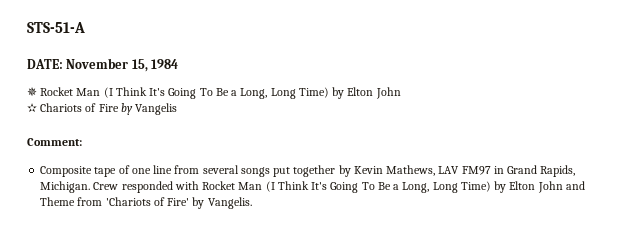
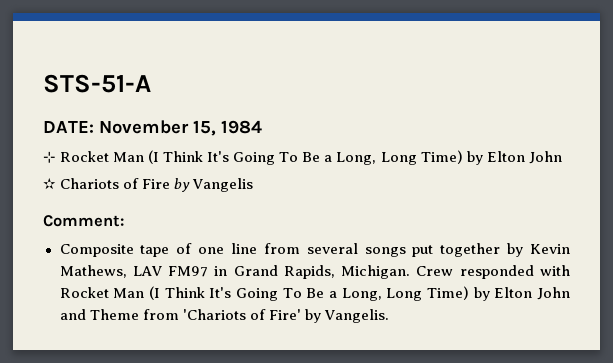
- ✵ Rocket Man (I Think It's Going To Be a Long, Long Time) by Elton John
+ ⊹ Rocket Man (I Think It's Going To Be a Long, Long Time) by Elton John

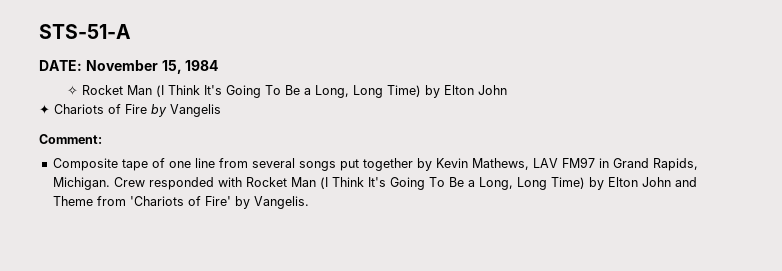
- ⊹ Rocket Man (I Think It's Going To Be a Long, Long Time) by Elton John
+ ✧ Rocket Man (I Think It's Going To Be a Long, Long Time) by Elton John
- ✫ Chariots of Fire by Vangelis
+ ✦ Chariots of Fire by Vangelis

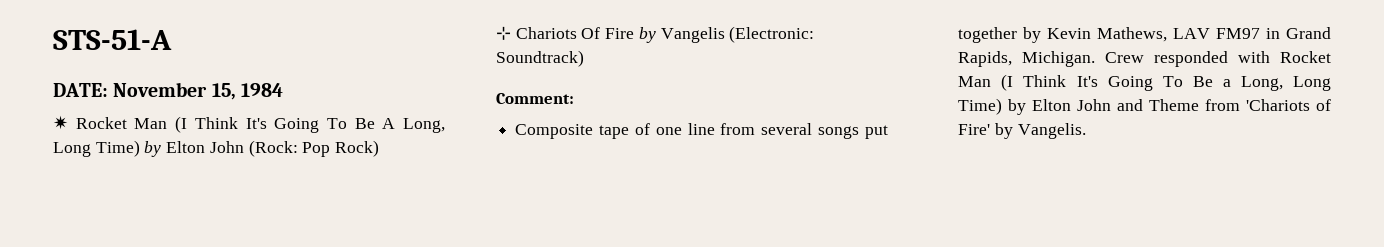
- ✧ Rocket Man (I Think It's Going To Be a Long, Long Time) by Elton John
- ✦ Chariots of Fire by Vangelis
+ ✷ Rocket Man (I Think It's Going To Be A Long, Long Time) by Elton John (Rock: Pop Rock)
+ ⊹ Chariots Of Fire by Vangelis (Electronic: Soundtrack)

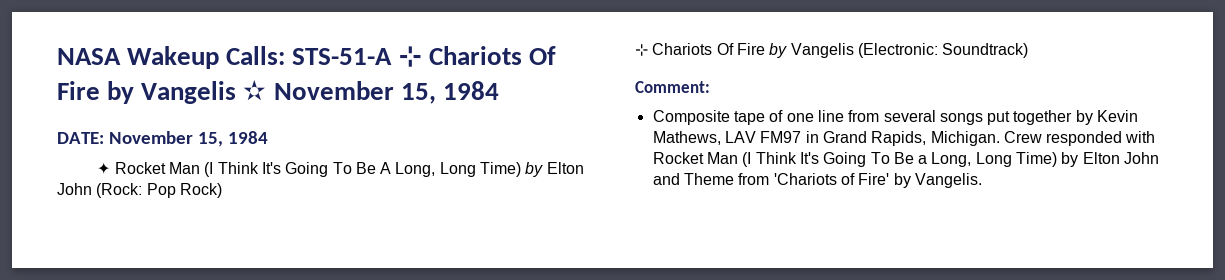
- STS-51-A
+ NASA Wakeup Calls: STS-51-A ⊹ Chariots Of Fire by Vangelis ✫ November 15, 1984
- ✷ Rocket Man (I Think It's Going To Be A Long, Long Time) by Elton John (Rock: Pop Rock)
+ ✦ Rocket Man (I Think It's Going To Be A Long, Long Time) by Elton John (Rock: Pop Rock)

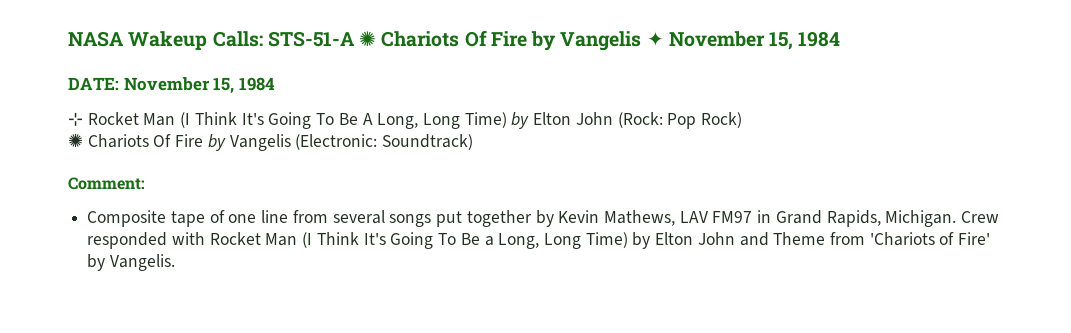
- NASA Wakeup Calls: STS-51-A ⊹ Chariots Of Fire by Vangelis ✫ November 15, 1984
+ NASA Wakeup Calls: STS-51-A ✺ Chariots Of Fire by Vangelis ✦ November 15, 1984
- ✦ Rocket Man (I Think It's Going To Be A Long, Long Time) by Elton John (Rock: Pop Rock)
+ ⊹ Rocket Man (I Think It's Going To Be A Long, Long Time) by Elton John (Rock: Pop Rock)
- ⊹ Chariots Of Fire by Vangelis (Electronic: Soundtrack)
+ ✺ Chariots Of Fire by Vangelis (Electronic: Soundtrack)

